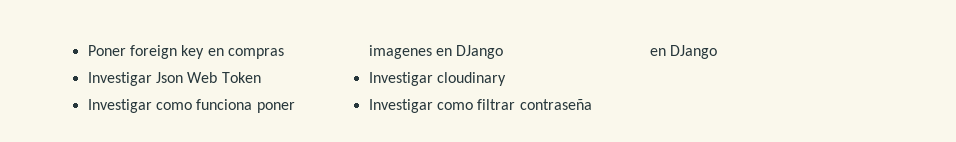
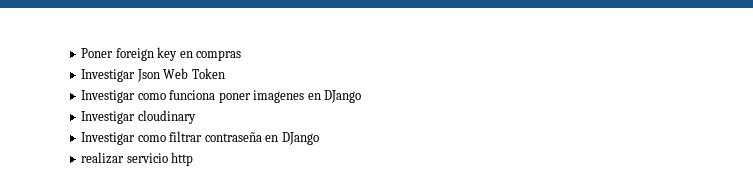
+ realizar servicio http

